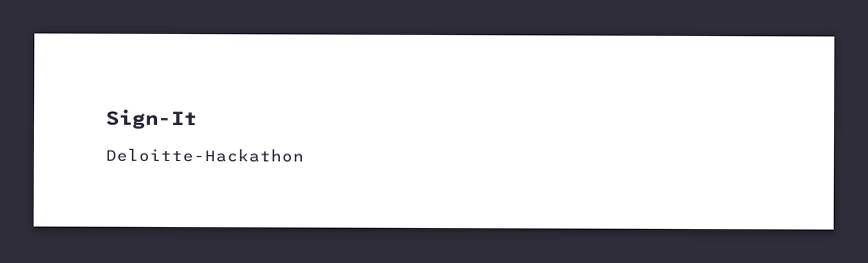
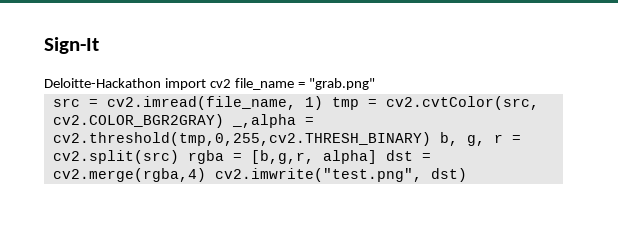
- Deloitte-Hackathon
+ Deloitte-Hackathon import cv2 file_name = "grab.png"
+ src = cv2.imread(file_name, 1) tmp = cv2.cvtColor(src, cv2.COLOR_BGR2GRAY) _,alpha = cv2.threshold(tmp,0,255,cv2.THRESH_BINARY) b, g, r = cv2.split(src) rgba = [b,g,r, alpha] dst = cv2.merge(rgba,4) cv2.imwrite("test.png", dst)

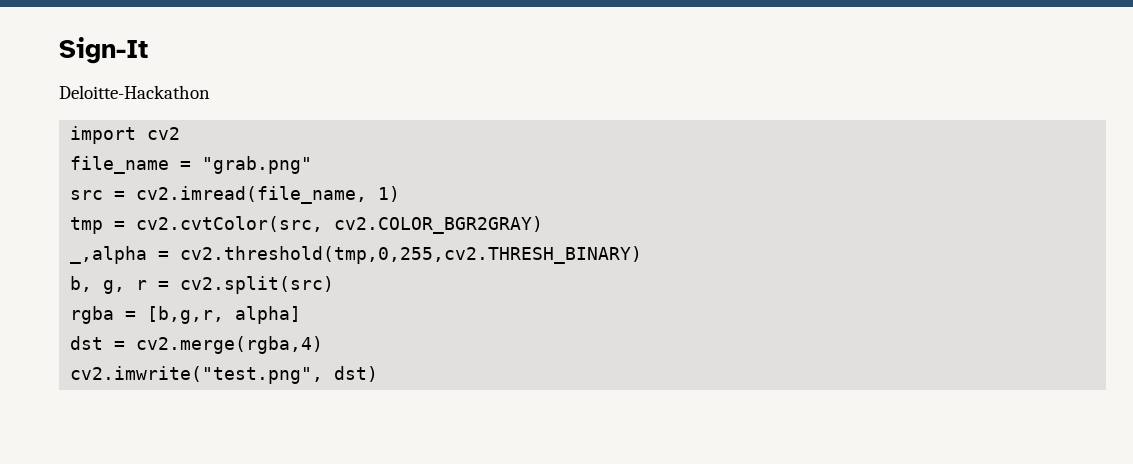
- Deloitte-Hackathon import cv2 file_name = "grab.png"
+ Deloitte-Hackathon
+ import cv2
+ file_name = "grab.png"
- src = cv2.imread(file_name, 1) tmp = cv2.cvtColor(src, cv2.COLOR_BGR2GRAY) _,alpha = cv2.threshold(tmp,0,255,cv2.THRESH_BINARY) b, g, r = cv2.split(src) rgba = [b,g,r, alpha] dst = cv2.merge(rgba,4) cv2.imwrite("test.png", dst)
+ src = cv2.imread(file_name, 1)
+ tmp = cv2.cvtColor(src, cv2.COLOR_BGR2GRAY)
+ _,alpha = cv2.threshold(tmp,0,255,cv2.THRESH_BINARY)
+ b, g, r = cv2.split(src)
+ rgba = [b,g,r, alpha]
+ dst = cv2.merge(rgba,4)
+ cv2.imwrite("test.png", dst)

